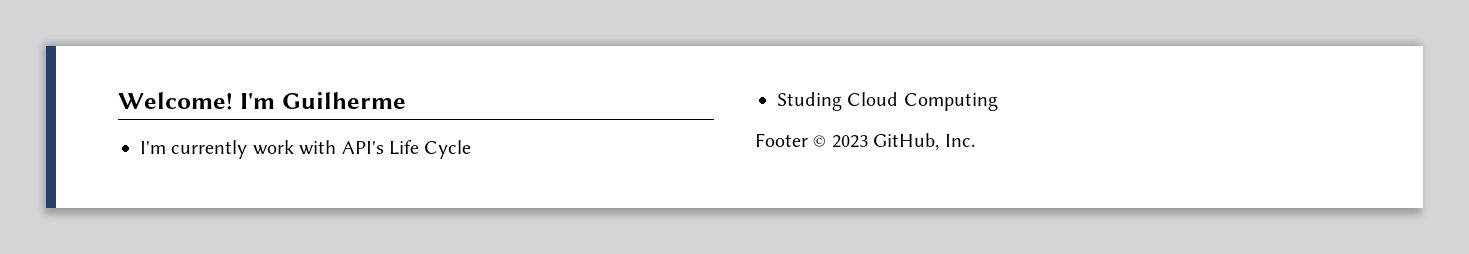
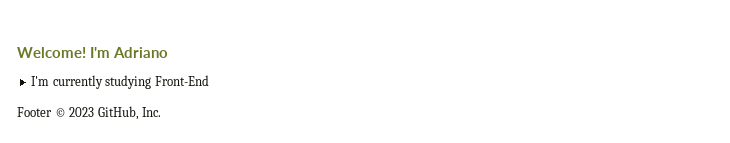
- I'm Guilherme
+ I'm Adriano
- I'm currently work with API's Life Cycle
- Studing Cloud Computing
+ I'm currently studying Front-End

